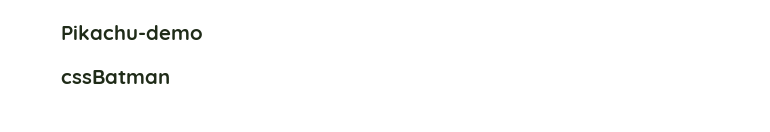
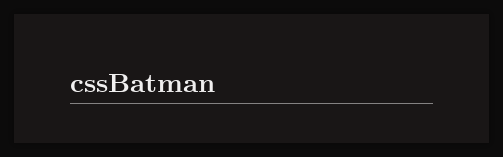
- Pikachu-demo

